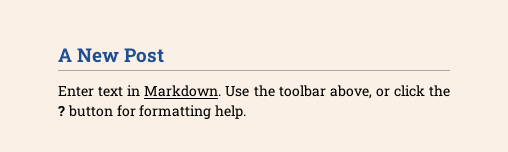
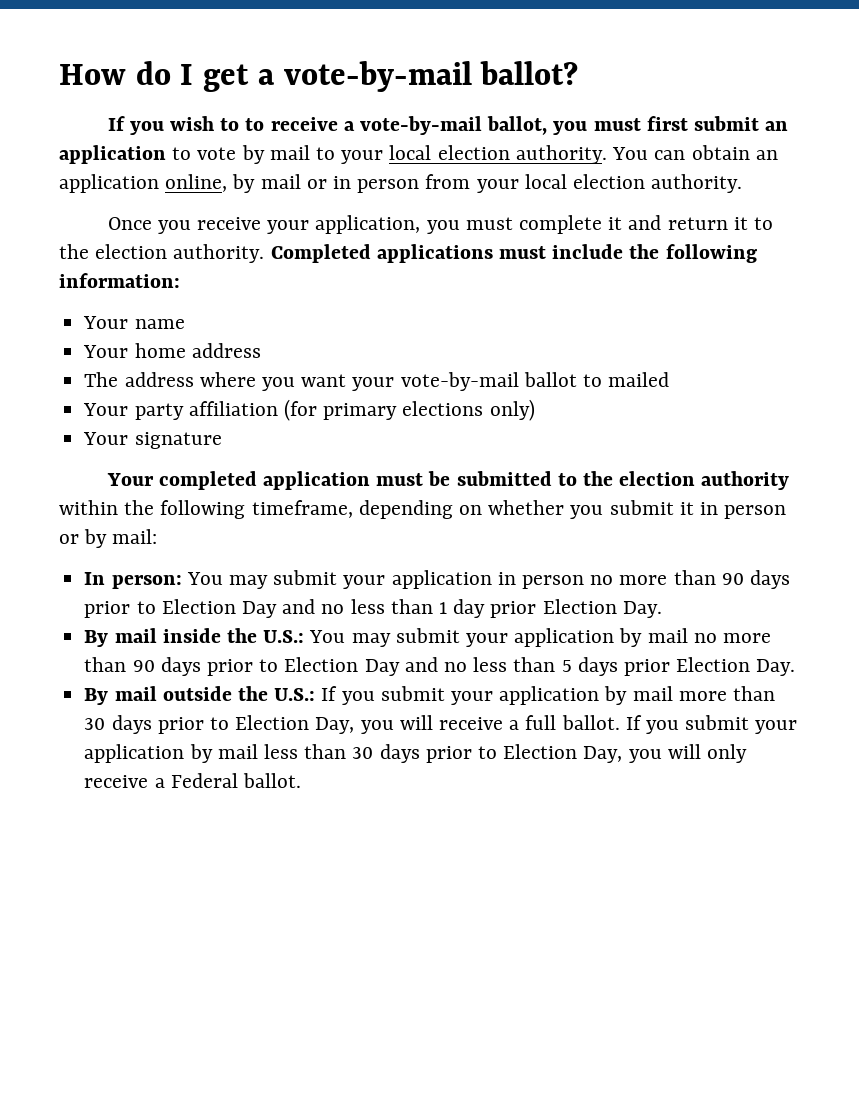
- A New Post
- Enter text in Markdown. Use the toolbar above, or click the ? button for formatting help.
+ How do I get a vote-by-mail ballot?
+ If you wish to to receive a vote-by-mail ballot, you must first submit an application to vote by mail to your local election authority. You can obtain an application online, by mail or in person from your local election authority.
+ Once you receive your application, you must complete it and return it to the election authority. Completed applications must include the following information:
+ Your name
+ Your home address
+ The address where you want your vote-by-mail ballot to mailed
+ Your party affiliation (for primary elections only)
+ Your signature
+ Your completed application must be submitted to the election authority within the following timeframe, depending on whether you submit it in person or by mail:
+ In person: You may submit your application in person no more than 90 days prior to Election Day and no less than 1 day prior Election Day.
+ By mail inside the U.S.: You may submit your application by mail no more than 90 days prior to Election Day and no less than 5 days prior Election Day.
+ By mail outside the U.S.: If you submit your application by mail more than 30 days prior to Election Day, you will receive a full ballot. If you submit your application by mail less than 30 days prior to Election Day, you will only receive a Federal ballot.

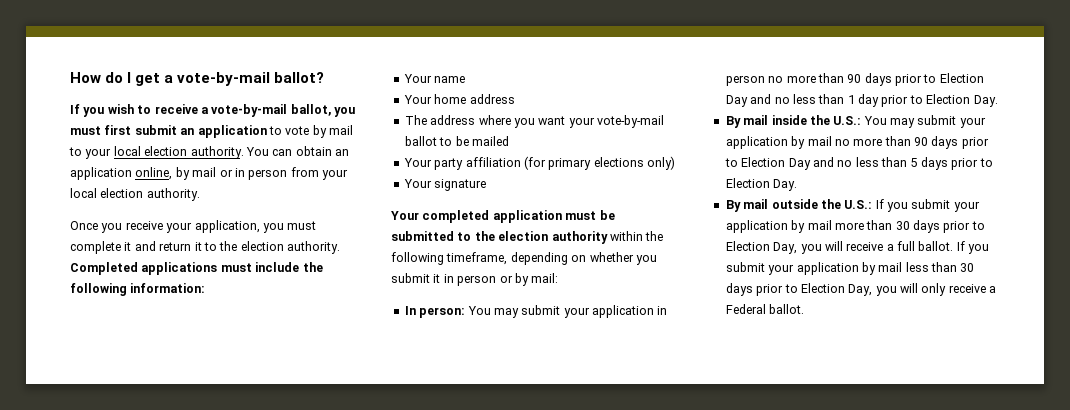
- If you wish to to receive a vote-by-mail ballot, you must first submit an application to vote by mail to your local election authority.
+ If you wish to receive a vote-by-mail ballot, you must first submit an application to vote by mail to your local election authority.
- The address where you want your vote-by-mail ballot to mailed
+ The address where you want your vote-by-mail ballot to be mailed
- In person: You may submit your application in person no more than 90 days prior to Election Day and no less than 1 day prior Election Day.
+ In person: You may submit your application in person no more than 90 days prior to Election Day and no less than 1 day prior to Election Day.
- By mail inside the U.S.: You may submit your application by mail no more than 90 days prior to Election Day and no less than 5 days prior Election Day.
+ By mail inside the U.S.: You may submit your application by mail no more than 90 days prior to Election Day and no less than 5 days prior to Election Day.

